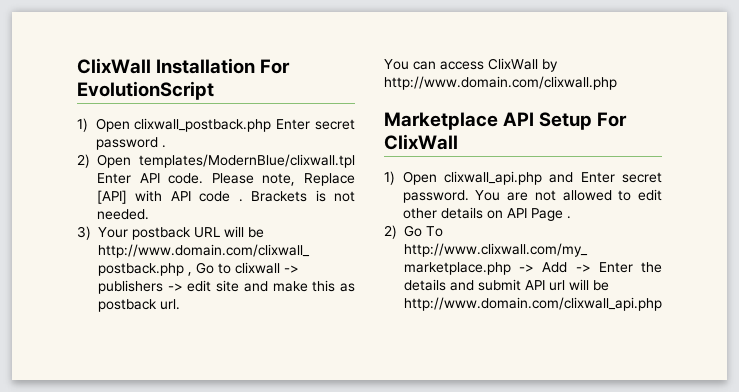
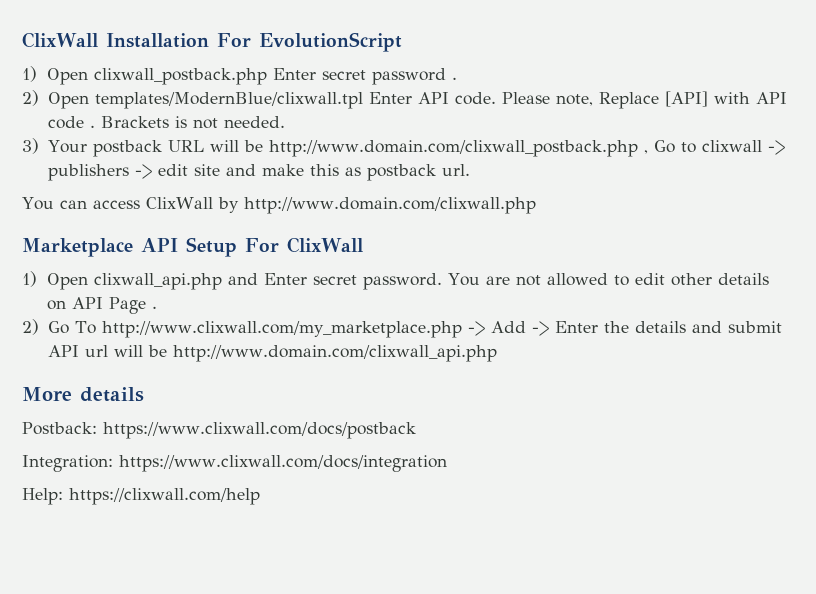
+ More details
+ Postback: https://www.clixwall.com/docs/postback
+ Integration: https://www.clixwall.com/docs/integration
+ Help: https://clixwall.com/help

